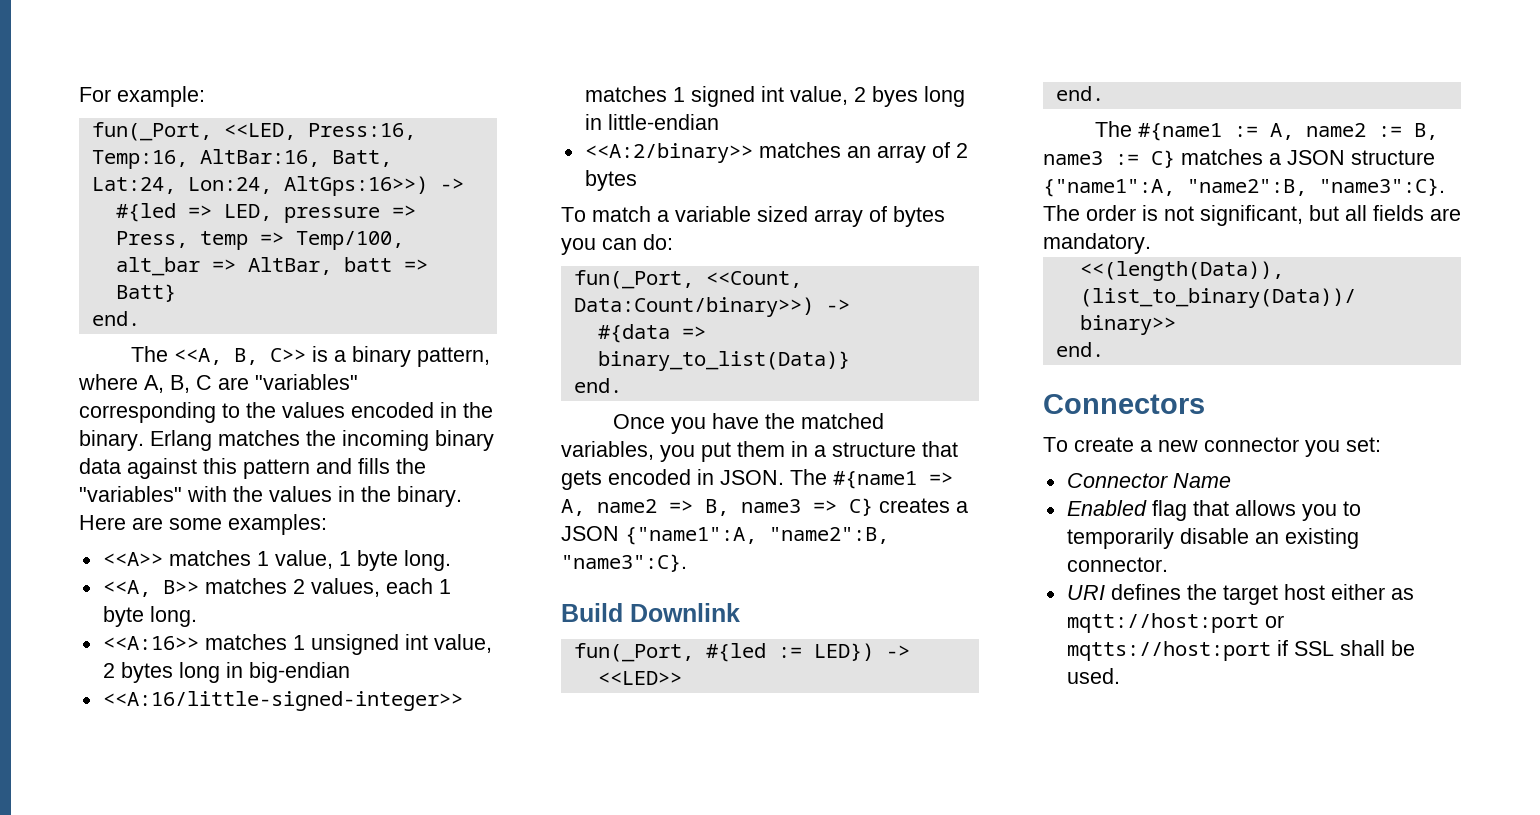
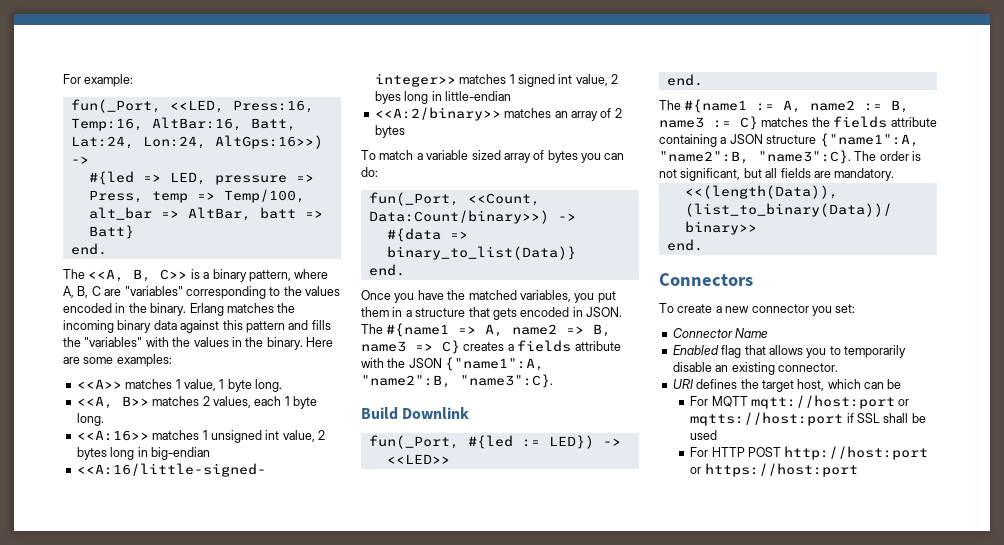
- The #{name1 => A, name2 => B, name3 => C} creates a JSON {"name1":A, "name2":B, "name3":C}.
+ The #{name1 => A, name2 => B, name3 => C} creates a fields attribute with the JSON {"name1":A, "name2":B, "name3":C}.
- The #{name1 := A, name2 := B, name3 := C} matches a JSON structure {"name1":A, "name2":B, "name3":C}.
+ The #{name1 := A, name2 := B, name3 := C} matches the fields attribute containing a JSON structure {"name1":A, "name2":B, "name3":C}.
- URI defines the target host either as mqtt://host:port or mqtts://host:port if SSL shall be used.
+ URI defines the target host, which can be
+ For MQTT mqtt://host:port or mqtts://host:port if SSL shall be used
+ For HTTP POST http://host:port or https://host:port

